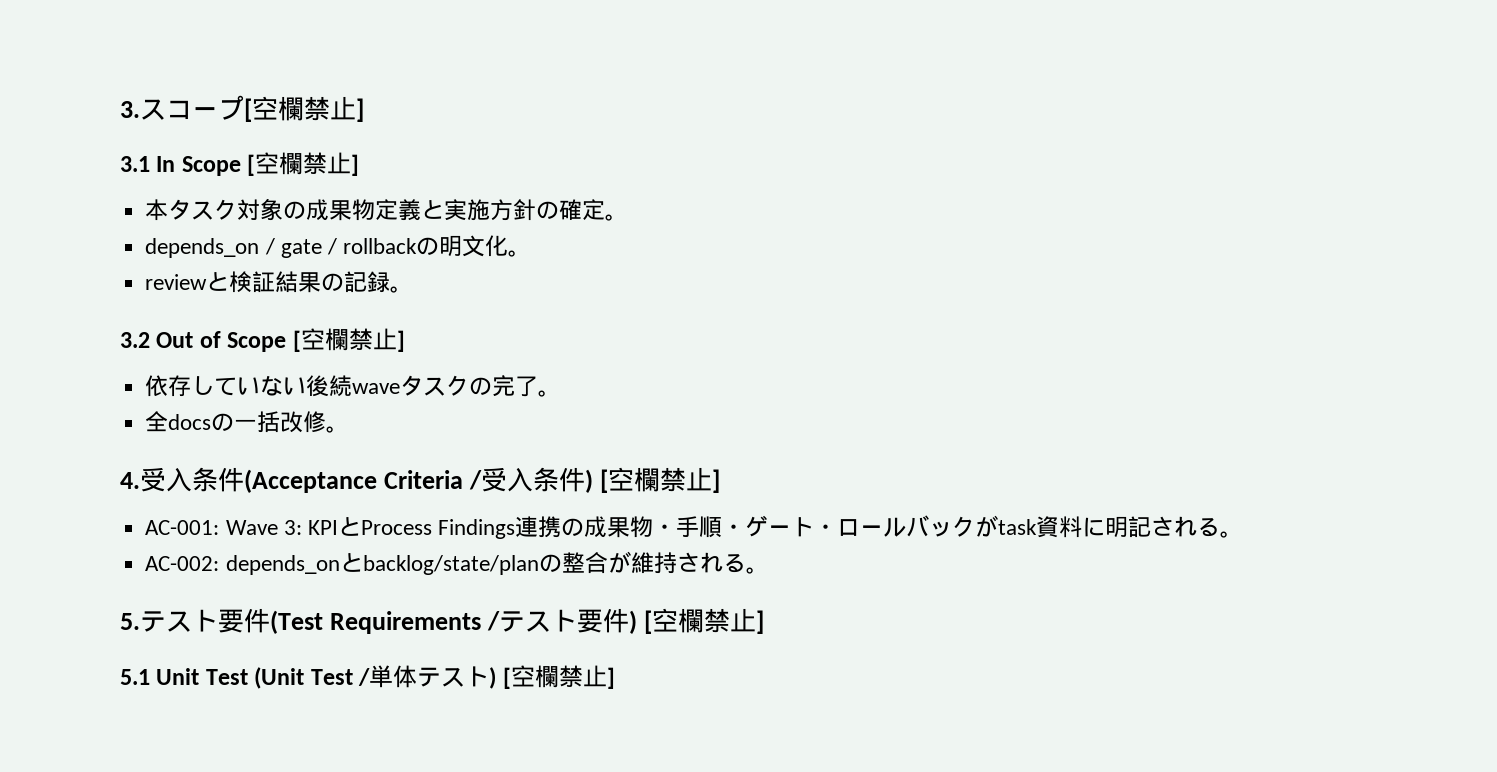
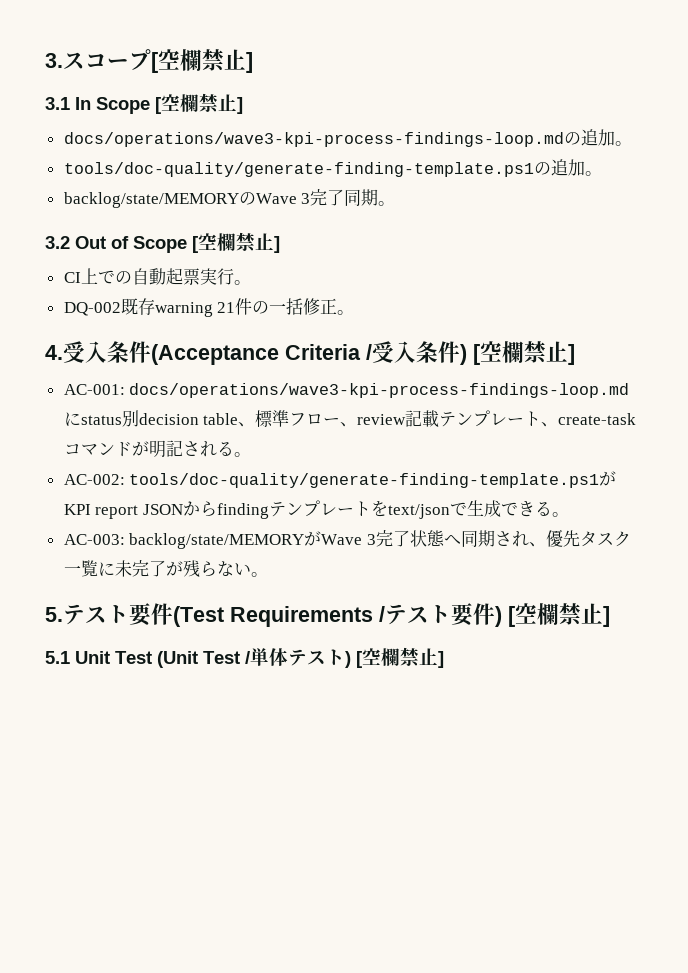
- 本タスク対象の成果物定義と実施方針の確定。
- depends_on / gate / rollbackの明文化。
- reviewと検証結果の記録。
+ docs/operations/wave3-kpi-process-findings-loop.mdの追加。
+ tools/doc-quality/generate-finding-template.ps1の追加。
+ backlog/state/MEMORYのWave 3完了同期。
- 依存していない後続waveタスクの完了。
- 全docsの一括改修。
+ CI上での自動起票実行。
+ DQ-002既存warning 21件の一括修正。
- AC-001: Wave 3: KPIとProcess Findings連携の成果物・手順・ゲート・ロールバックがtask資料に明記される。
- AC-002: depends_onとbacklog/state/planの整合が維持される。
+ AC-001: docs/operations/wave3-kpi-process-findings-loop.mdにstatus別decision table、標準フロー、review記載テンプレート、create-taskコマンドが明記される。
+ AC-002: tools/doc-quality/generate-finding-template.ps1がKPI report JSONからfindingテンプレートをtext/jsonで生成できる。
+ AC-003: backlog/state/MEMORYがWave 3完了状態へ同期され、優先タスク一覧に未完了が残らない。

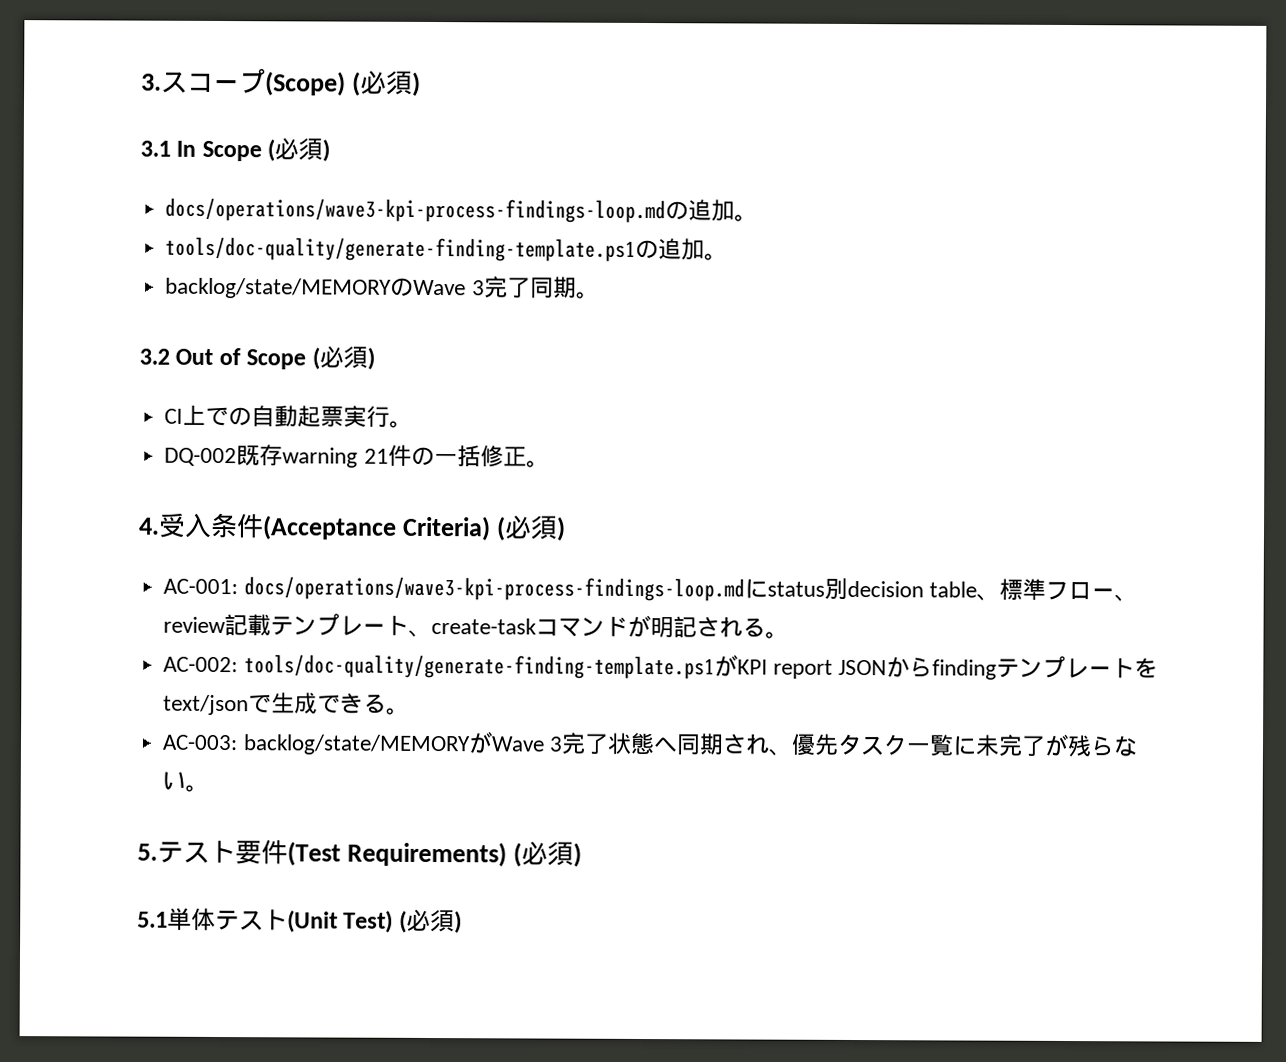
- 3.スコープ[空欄禁止]
+ 3.スコープ(Scope) (必須)
- 3.1 In Scope [空欄禁止]
+ 3.1 In Scope (必須)
- 3.2 Out of Scope [空欄禁止]
+ 3.2 Out of Scope (必須)
- 4.受入条件(Acceptance Criteria /受入条件) [空欄禁止]
+ 4.受入条件(Acceptance Criteria) (必須)
- 5.テスト要件(Test Requirements /テスト要件) [空欄禁止]
- 5.1 Unit Test (Unit Test /単体テスト) [空欄禁止]
+ 5.テスト要件(Test Requirements) (必須)
+ 5.1単体テスト(Unit Test) (必須)

